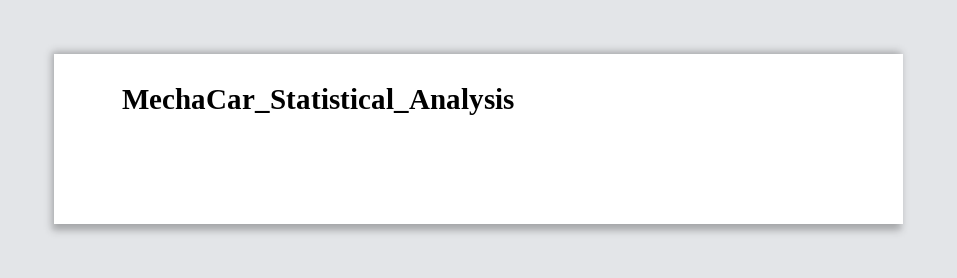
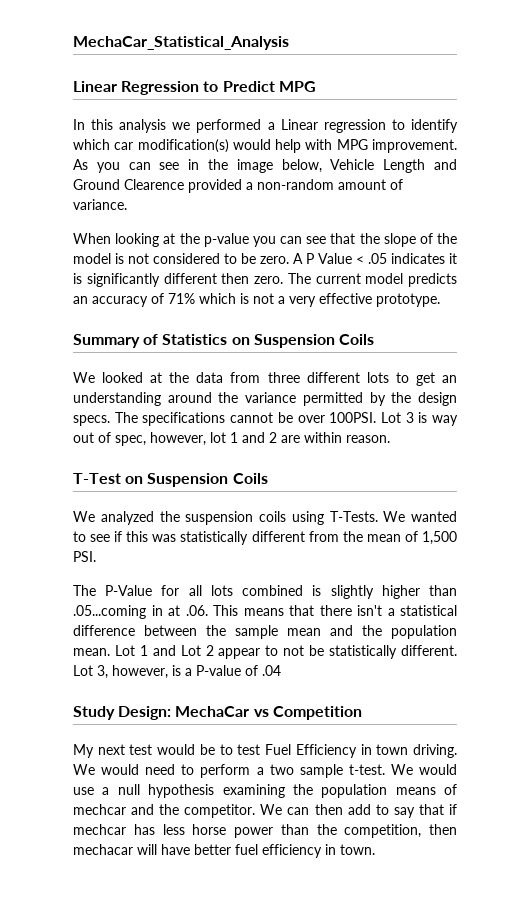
+ Linear Regression to Predict MPG
+ In this analysis we performed a Linear regression to identify which car modification(s) would help with MPG improvement. As you can see in the image below, Vehicle Length and Ground Clearence provided a non-random amount of variance.
+ When looking at the p-value you can see that the slope of the model is not considered to be zero. A P Value < .05 indicates it is significantly different then zero. The current model predicts an accuracy of 71% which is not a very effective prototype.
+ Summary of Statistics on Suspension Coils
+ We looked at the data from three different lots to get an understanding around the variance permitted by the design specs. The specifications cannot be over 100PSI. Lot 3 is way out of spec, however, lot 1 and 2 are within reason.
+ T-Test on Suspension Coils
+ We analyzed the suspension coils using T-Tests. We wanted to see if this was statistically different from the mean of 1,500 PSI.
+ The P-Value for all lots combined is slightly higher than .05...coming in at .06. This means that there isn't a statistical difference between the sample mean and the population mean. Lot 1 and Lot 2 appear to not be statistically different. Lot 3, however, is a P-value of .04
+ Study Design: MechaCar vs Competition
+ My next test would be to test Fuel Efficiency in town driving. We would need to perform a two sample t-test. We would use a null hypothesis examining the population means of mechcar and the competitor. We can then add to say that if mechcar has less horse power than the competition, then mechacar will have better fuel efficiency in town.

